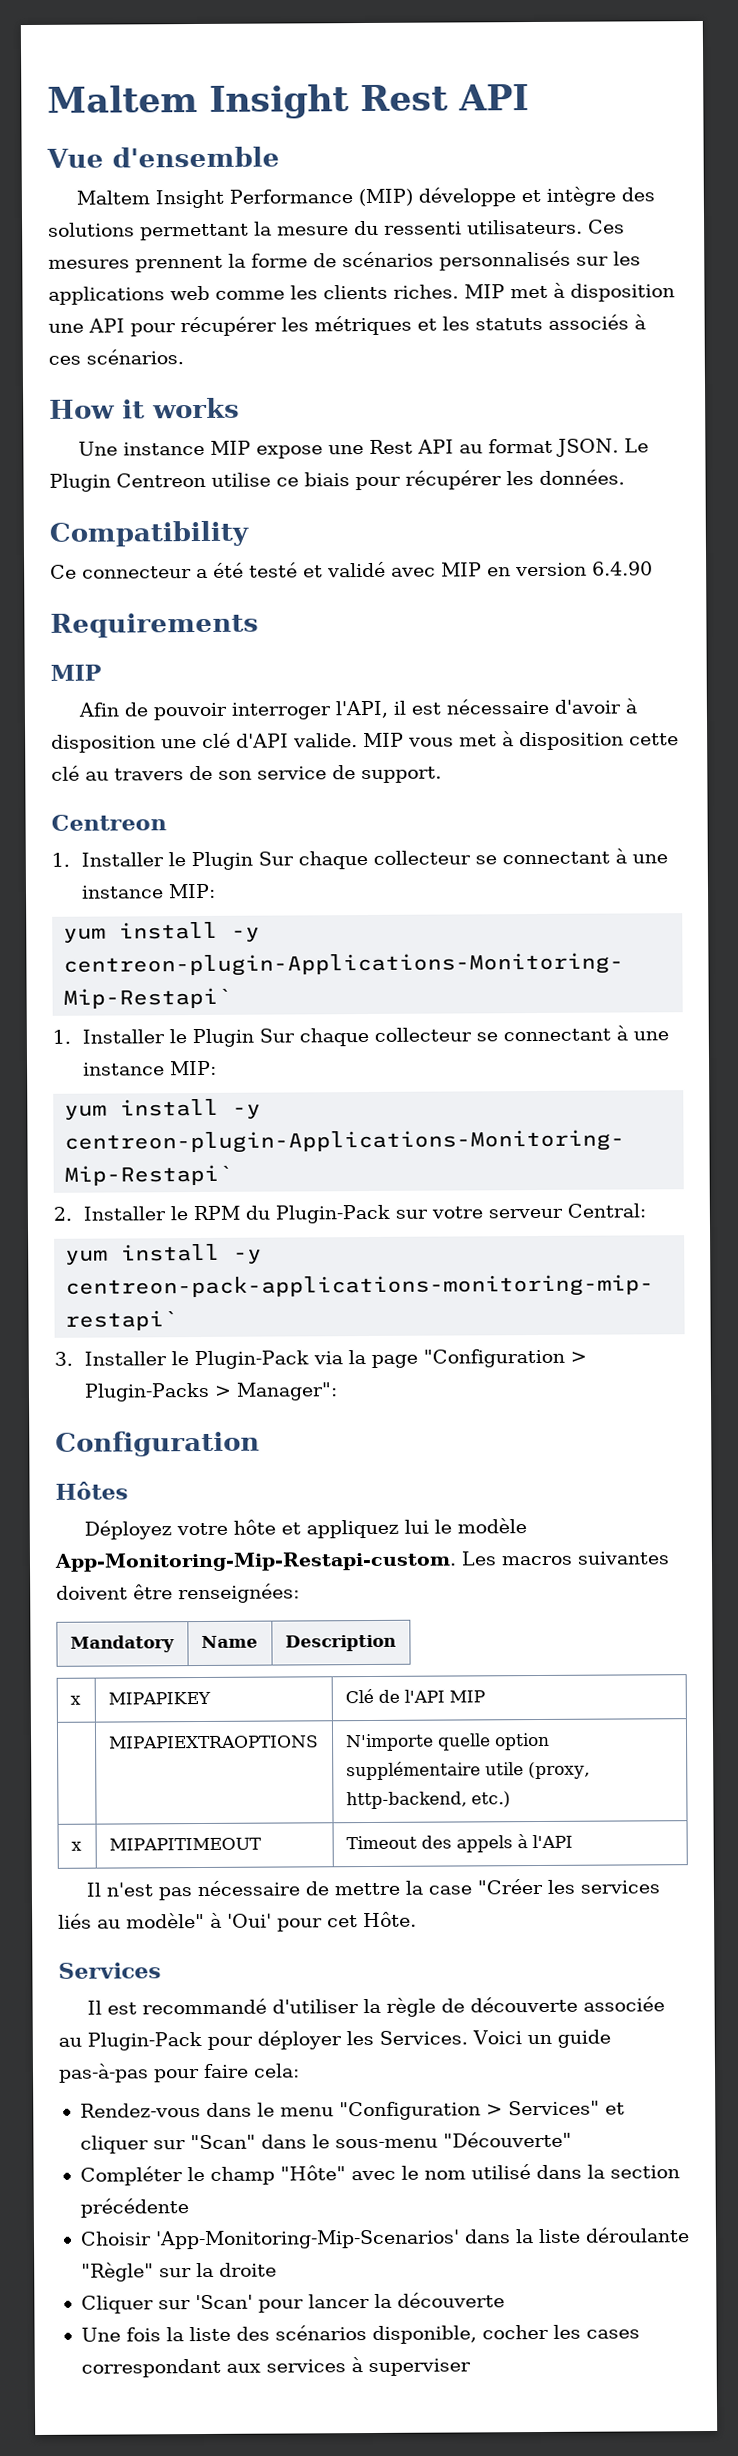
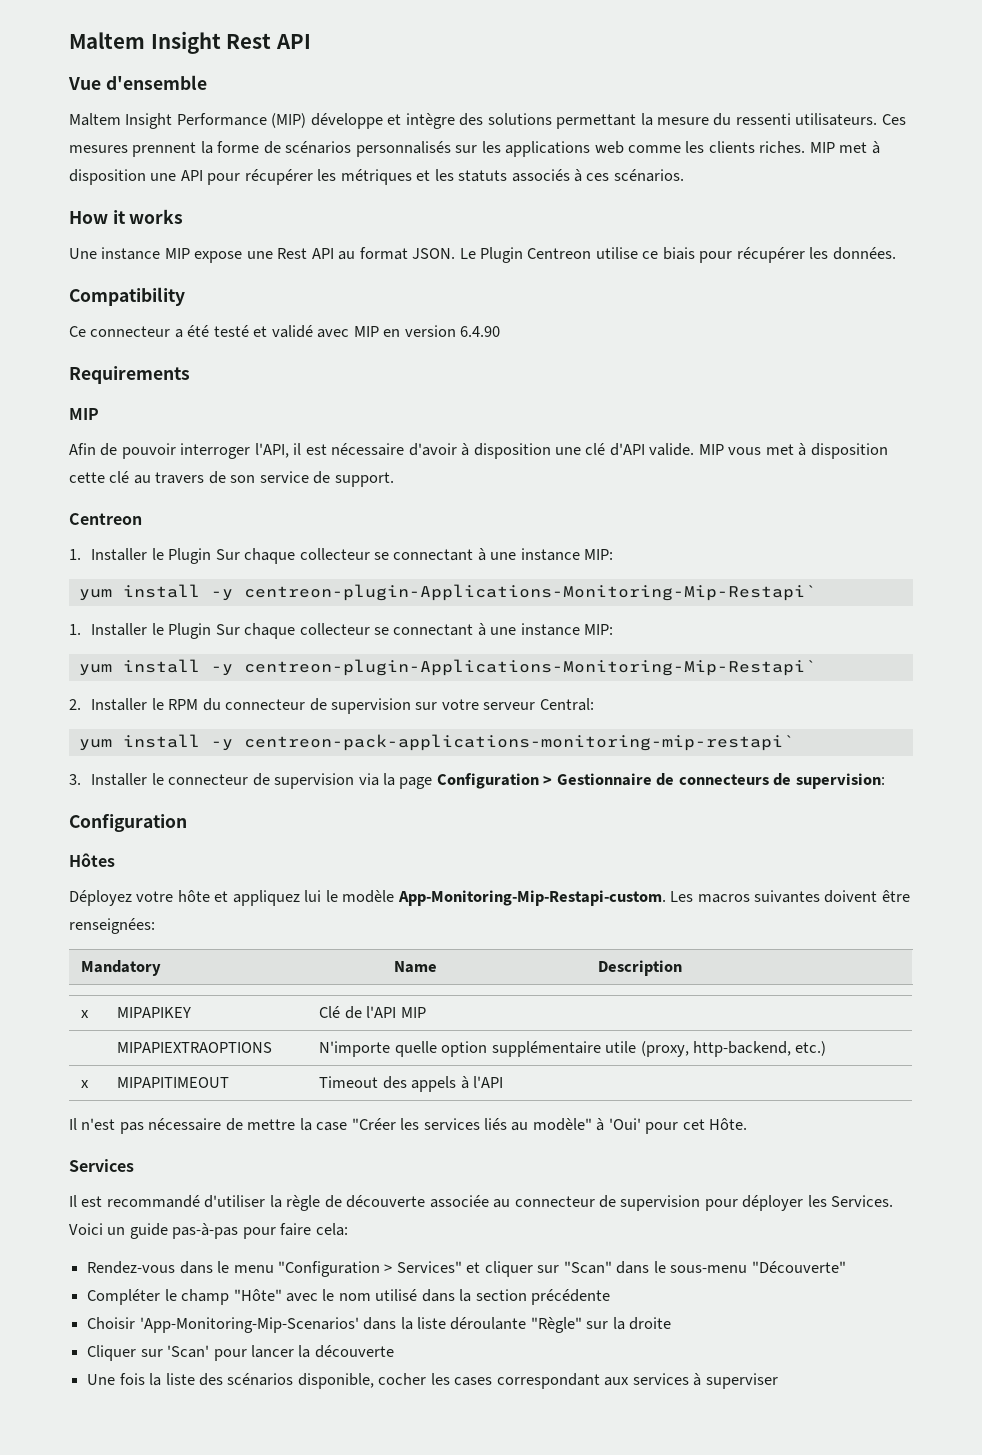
- 2. Installer le RPM du Plugin-Pack sur votre serveur Central:
+ 2. Installer le RPM du connecteur de supervision sur votre serveur Central:
- 3. Installer le Plugin-Pack via la page "Configuration > Plugin-Packs > Manager":
+ 3. Installer le connecteur de supervision via la page Configuration > Gestionnaire de connecteurs de supervision:
- Il est recommandé d'utiliser la règle de découverte associée au Plugin-Pack pour déployer les Services.
+ Il est recommandé d'utiliser la règle de découverte associée au connecteur de supervision pour déployer les Services.

